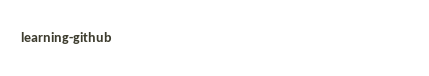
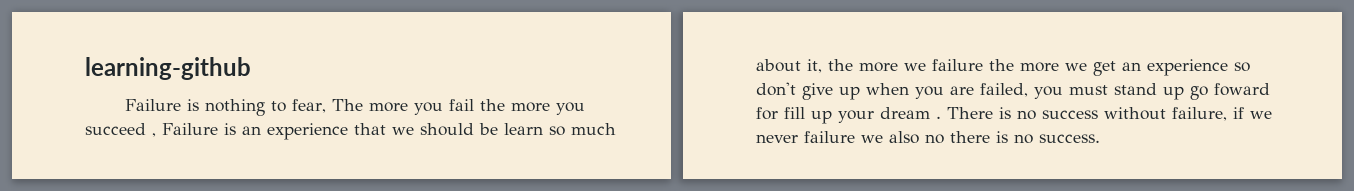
+ Failure is nothing to fear, The more you fail the more you succeed , Failure is an experience that we should be learn so much about it, the more we failure the more we get an experience so don't give up when you are failed, you must stand up go foward for fill up your dream . There is no success without failure, if we never failure we also no there is no success.

